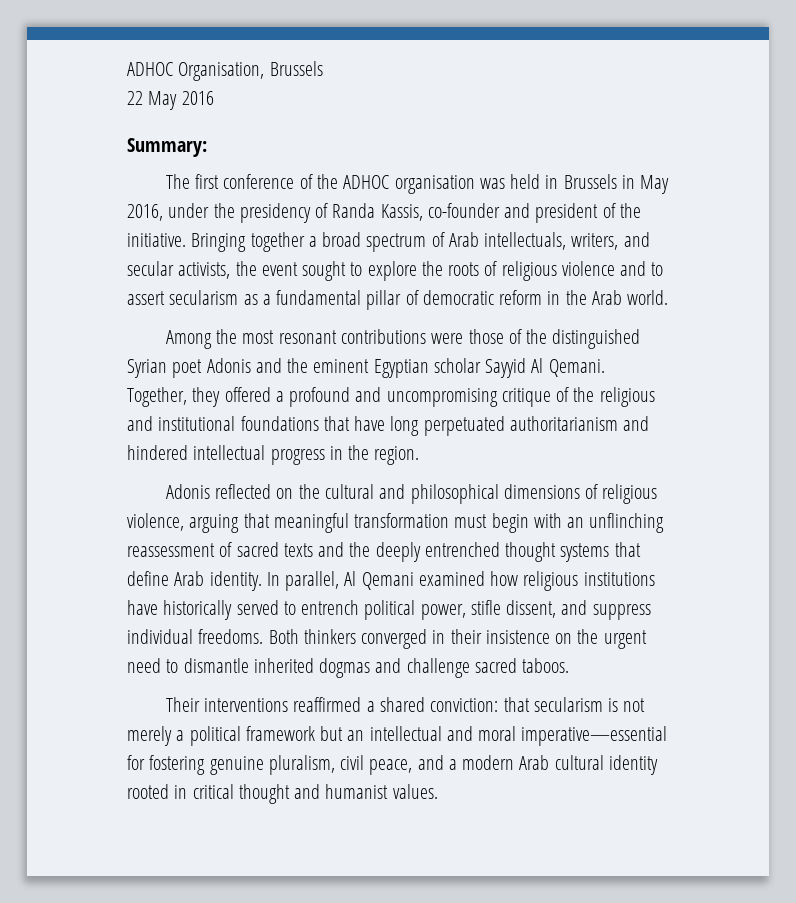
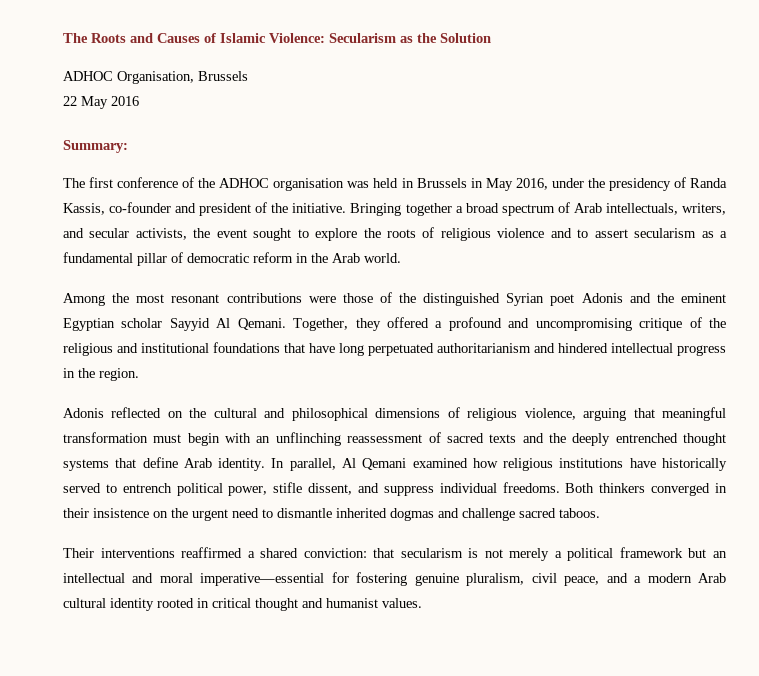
+ The Roots and Causes of Islamic Violence: Secularism as the Solution

